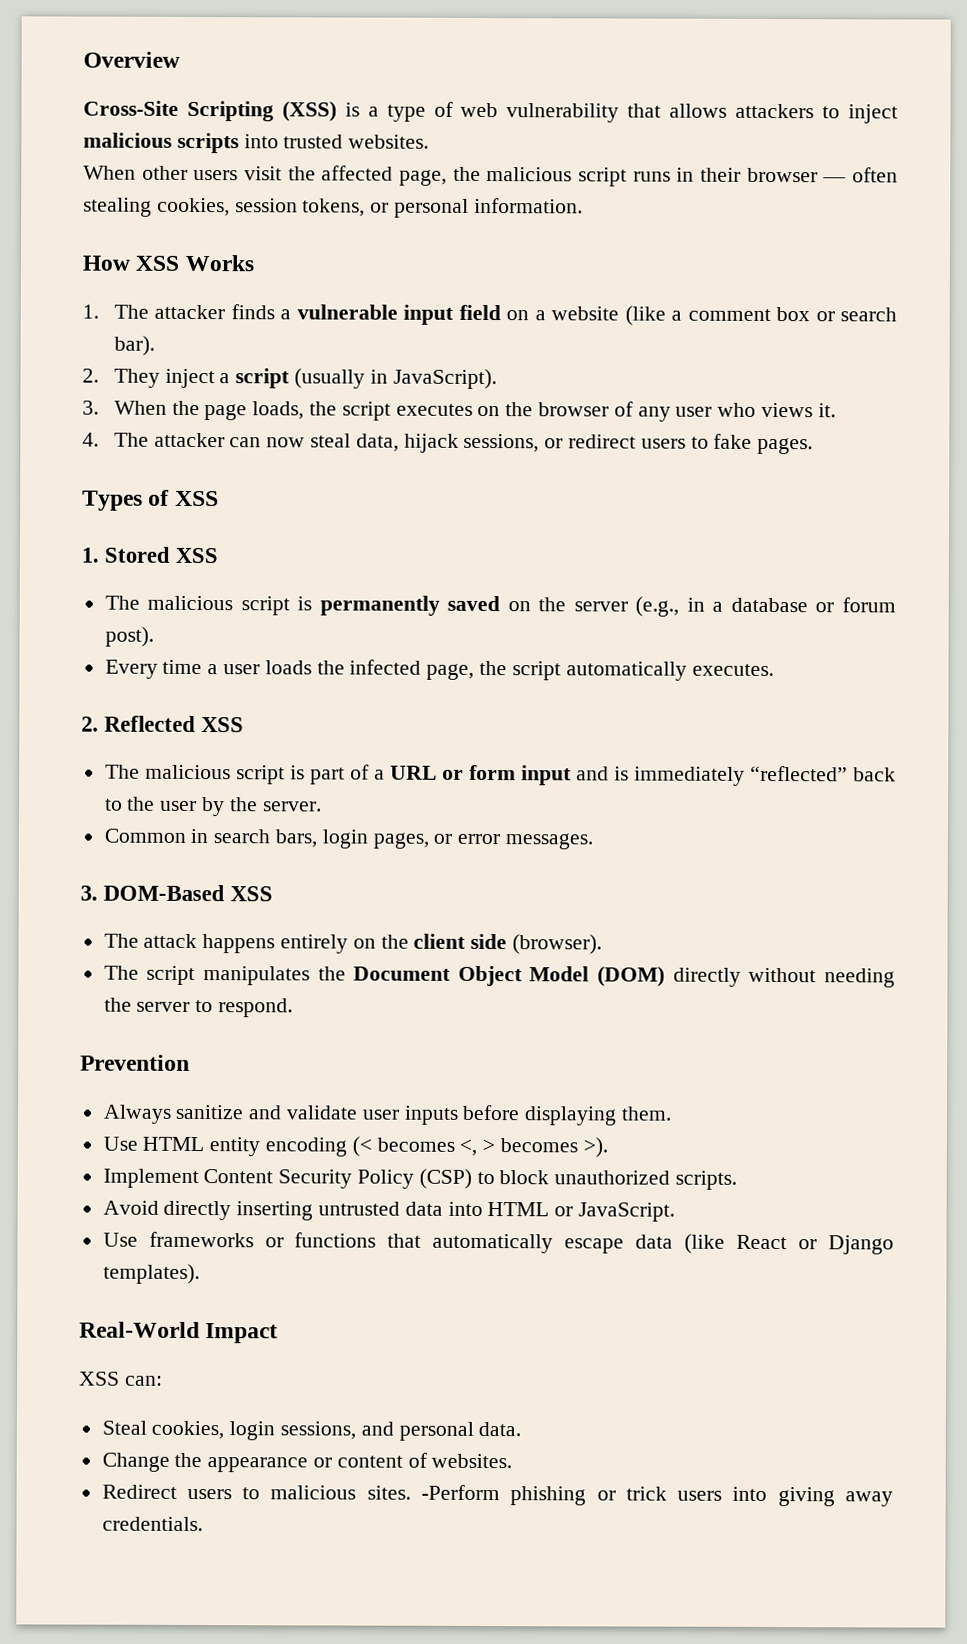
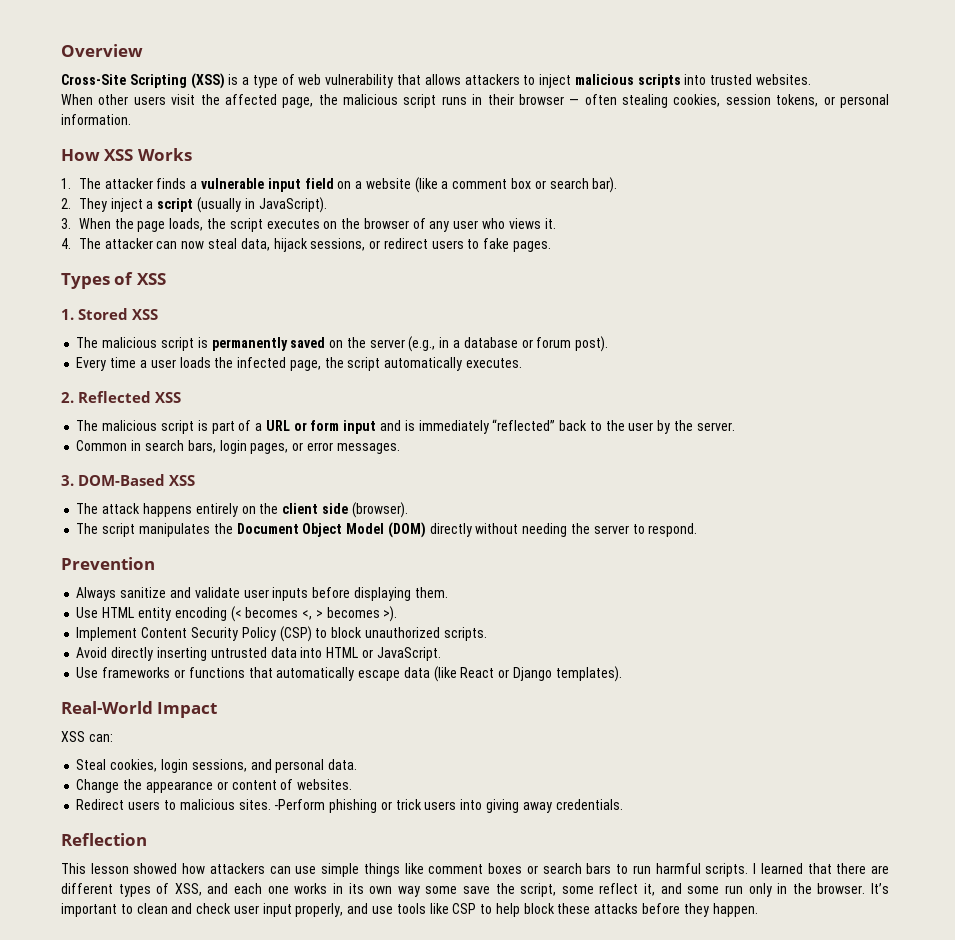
+ Reflection
+ This lesson showed how attackers can use simple things like comment boxes or search bars to run harmful scripts. I learned that there are different types of XSS, and each one works in its own way some save the script, some reflect it, and some run only in the browser. It’s important to clean and check user input properly, and use tools like CSP to help block these attacks before they happen.

